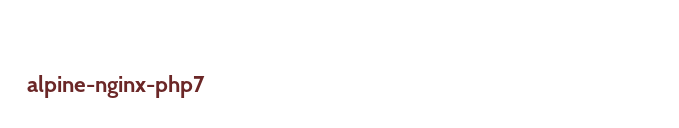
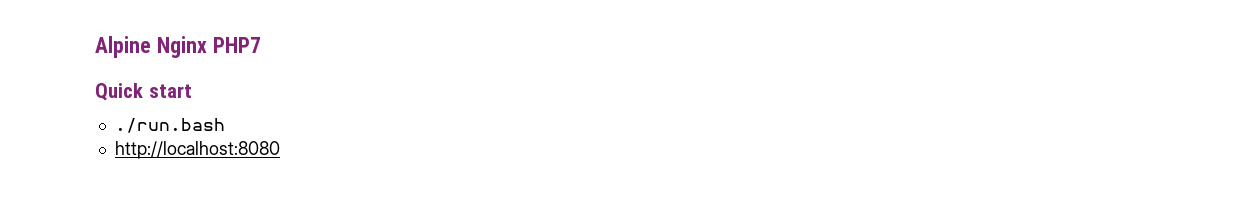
- alpine-nginx-php7
+ Alpine Nginx PHP7
+ Quick start
+ ./run.bash
+ http://localhost:8080

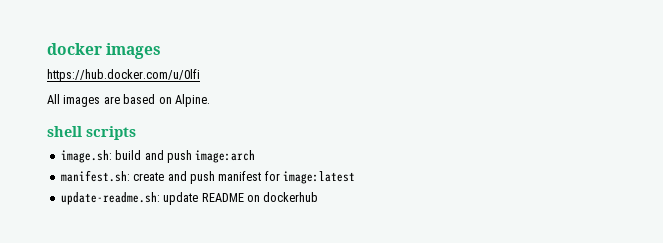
- Alpine Nginx PHP7
- Quick start
- ./run.bash
- http://localhost:8080
+ docker images
+ https://hub.docker.com/u/0lfi
+ All images are based on Alpine.
+ shell scripts
+ image.sh: build and push image:arch
+ manifest.sh: create and push manifest for image:latest
+ update-readme.sh: update README on dockerhub

